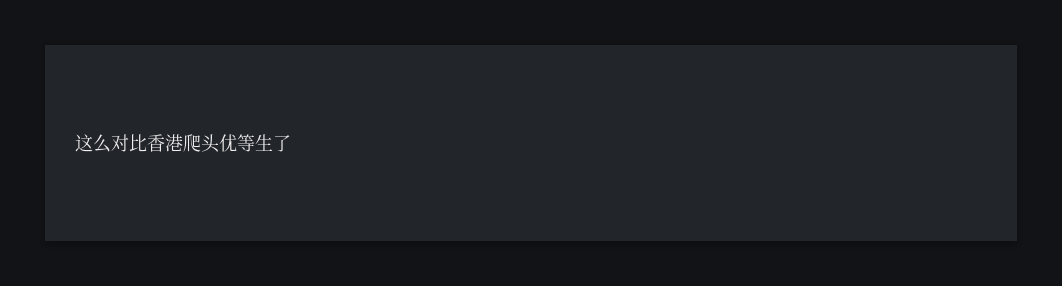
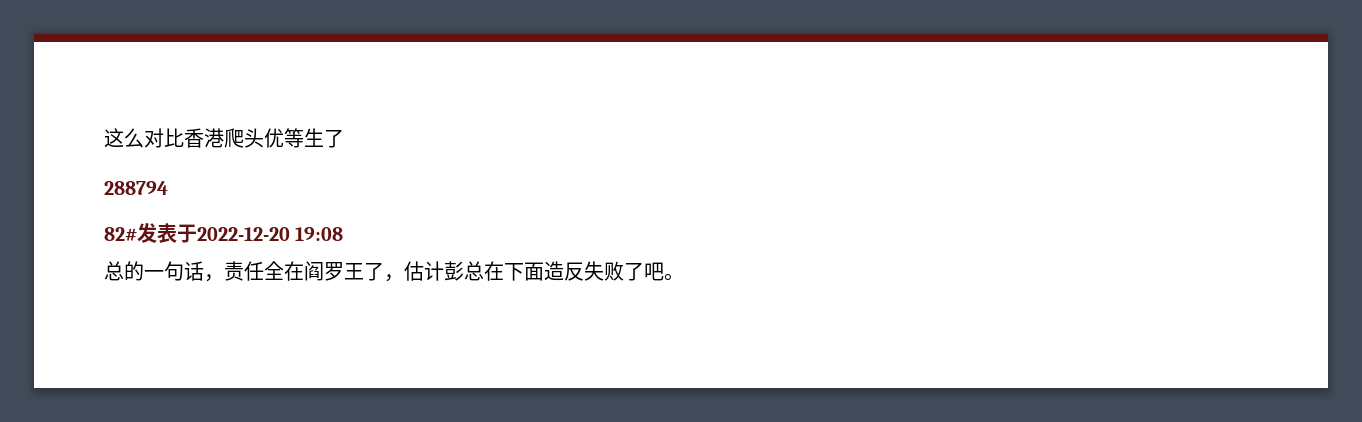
+ 288794
+ 82#发表于2022-12-20 19:08
+ 总的一句话，责任全在阎罗王了，估计彭总在下面造反失败了吧。

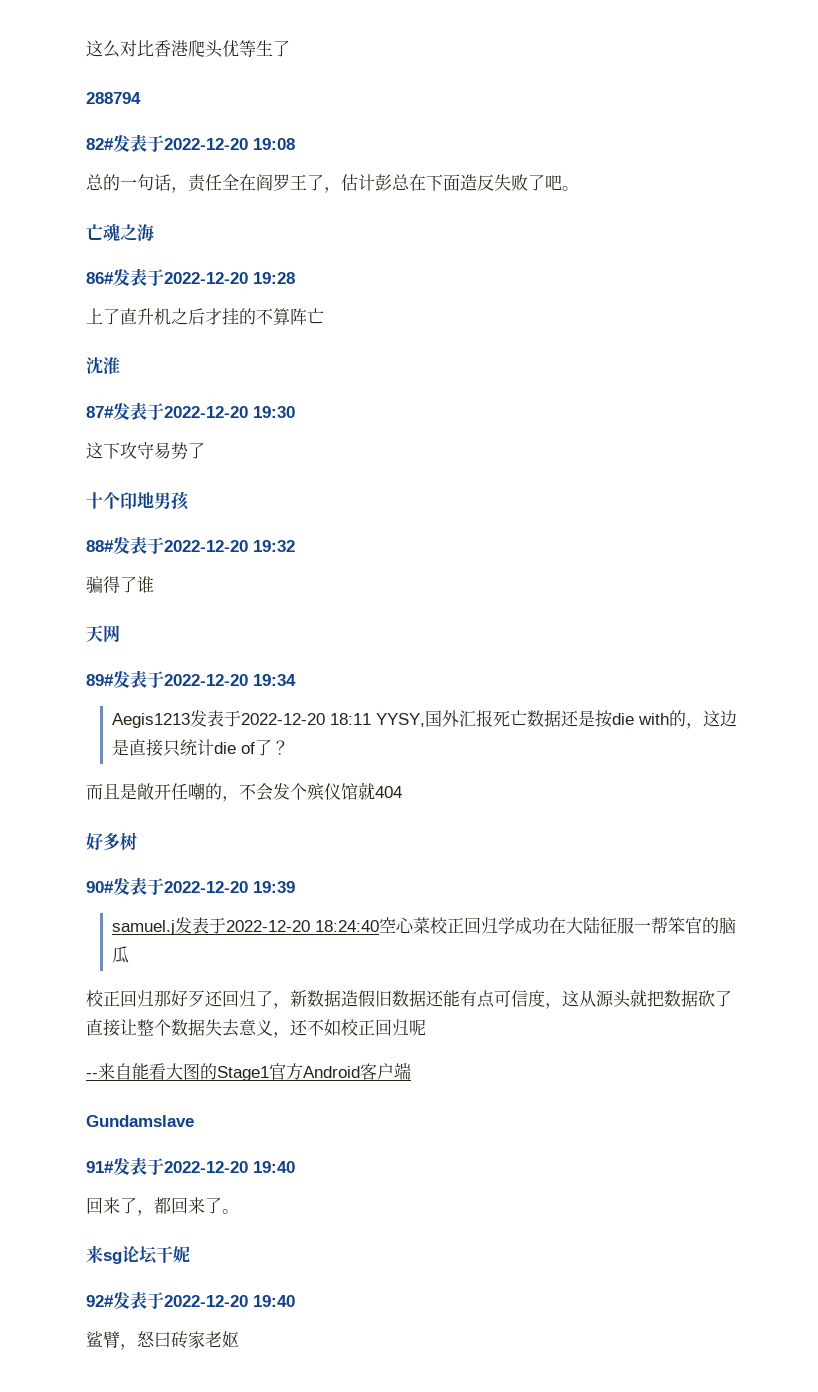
+ 亡魂之海
+ 86#发表于2022-12-20 19:28
+ 上了直升机之后才挂的不算阵亡
+ 沈淮
+ 87#发表于2022-12-20 19:30
+ 这下攻守易势了
+ 十个印地男孩
+ 88#发表于2022-12-20 19:32
+ 骗得了谁
+ 天网
+ 89#发表于2022-12-20 19:34
+ Aegis1213发表于2022-12-20 18:11 YYSY,国外汇报死亡数据还是按die with的，这边是直接只统计die of了？
+ 而且是敞开任嘲的，不会发个殡仪馆就404
+ 好多树
+ 90#发表于2022-12-20 19:39
+ samuel.j发表于2022-12-20 18:24:40空心菜校正回归学成功在大陆征服一帮笨官的脑瓜
+ 校正回归那好歹还回归了，新数据造假旧数据还能有点可信度，这从源头就把数据砍了直接让整个数据失去意义，还不如校正回归呢
+ --来自能看大图的Stage1官方Android客户端
+ Gundamslave
+ 91#发表于2022-12-20 19:40
+ 回来了，都回来了。
+ 来sg论坛干妮
+ 92#发表于2022-12-20 19:40
+ 鲨臂，怒曰砖家老妪

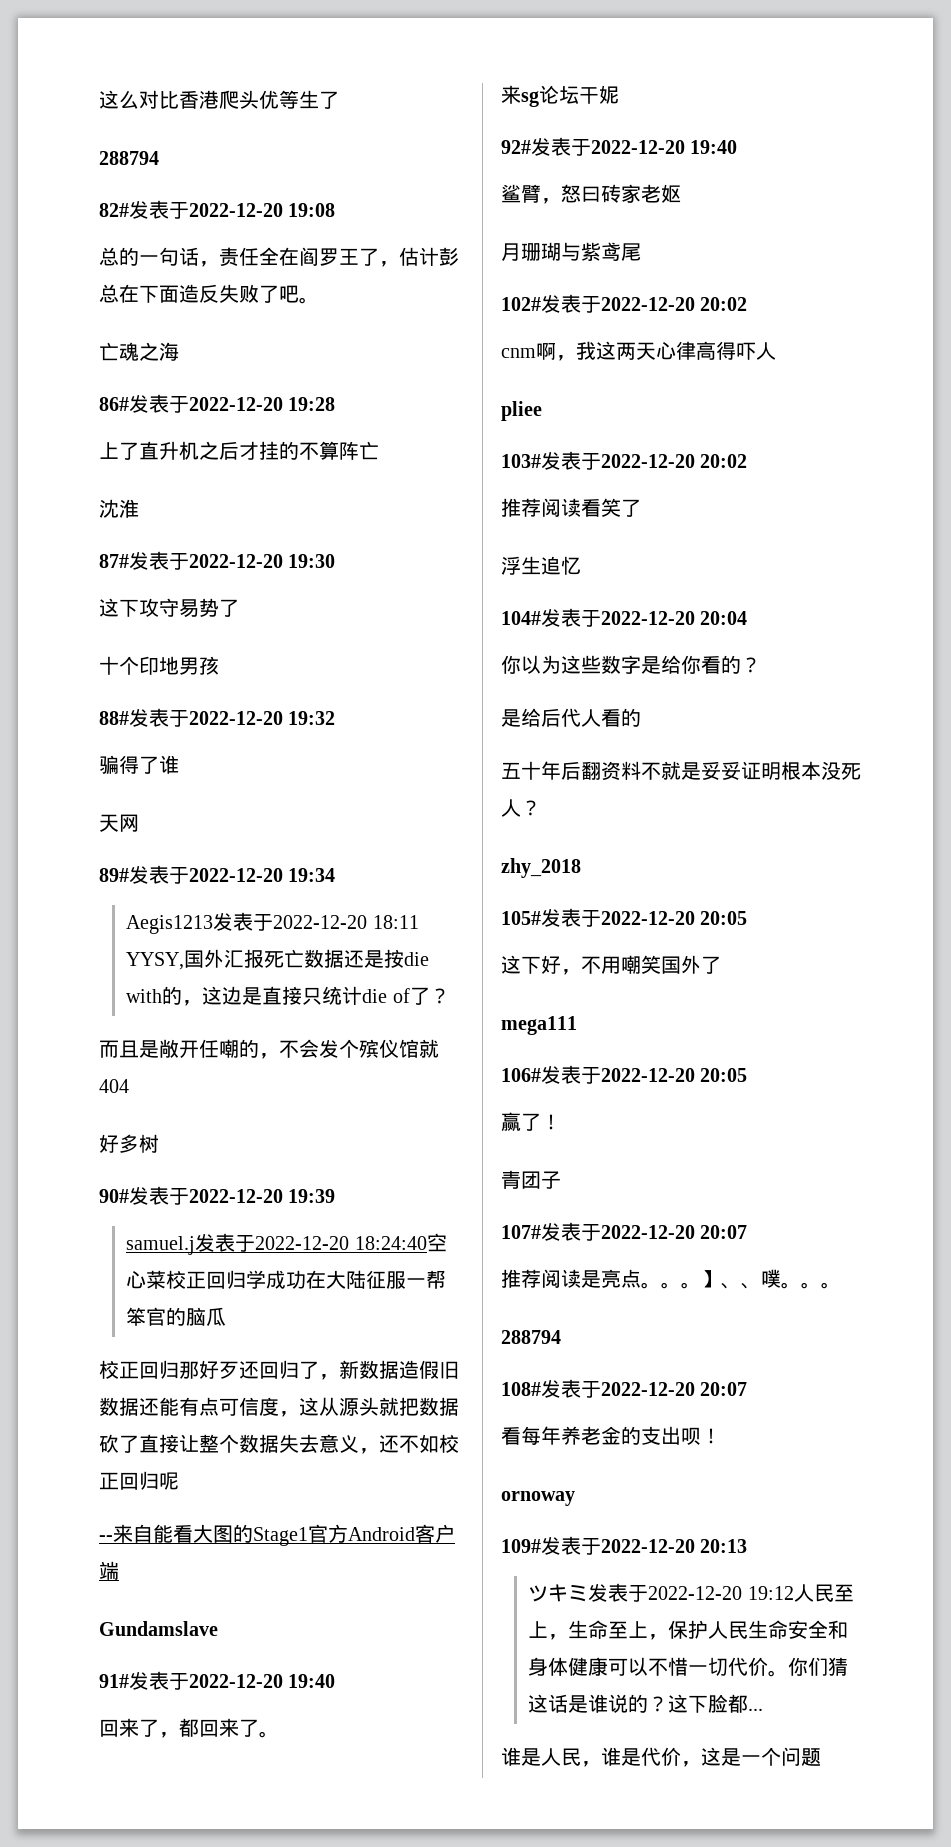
+ 月珊瑚与紫鸢尾
+ 102#发表于2022-12-20 20:02
+ cnm啊，我这两天心律高得吓人
+ pliee
+ 103#发表于2022-12-20 20:02
+ 推荐阅读看笑了
+ 浮生追忆
+ 104#发表于2022-12-20 20:04
+ 你以为这些数字是给你看的？
+ 是给后代人看的
+ 五十年后翻资料不就是妥妥证明根本没死人？
+ zhy_2018
+ 105#发表于2022-12-20 20:05
+ 这下好，不用嘲笑国外了
+ mega111
+ 106#发表于2022-12-20 20:05
+ 赢了！
+ 青团子
+ 107#发表于2022-12-20 20:07
+ 推荐阅读是亮点。。。】、、噗。。。
+ 288794
+ 108#发表于2022-12-20 20:07
+ 看每年养老金的支出呗！
+ ornoway
+ 109#发表于2022-12-20 20:13
+ ツキミ发表于2022-12-20 19:12人民至上，生命至上，保护人民生命安全和身体健康可以不惜一切代价。你们猜这话是谁说的？这下脸都...
+ 谁是人民，谁是代价，这是一个问题

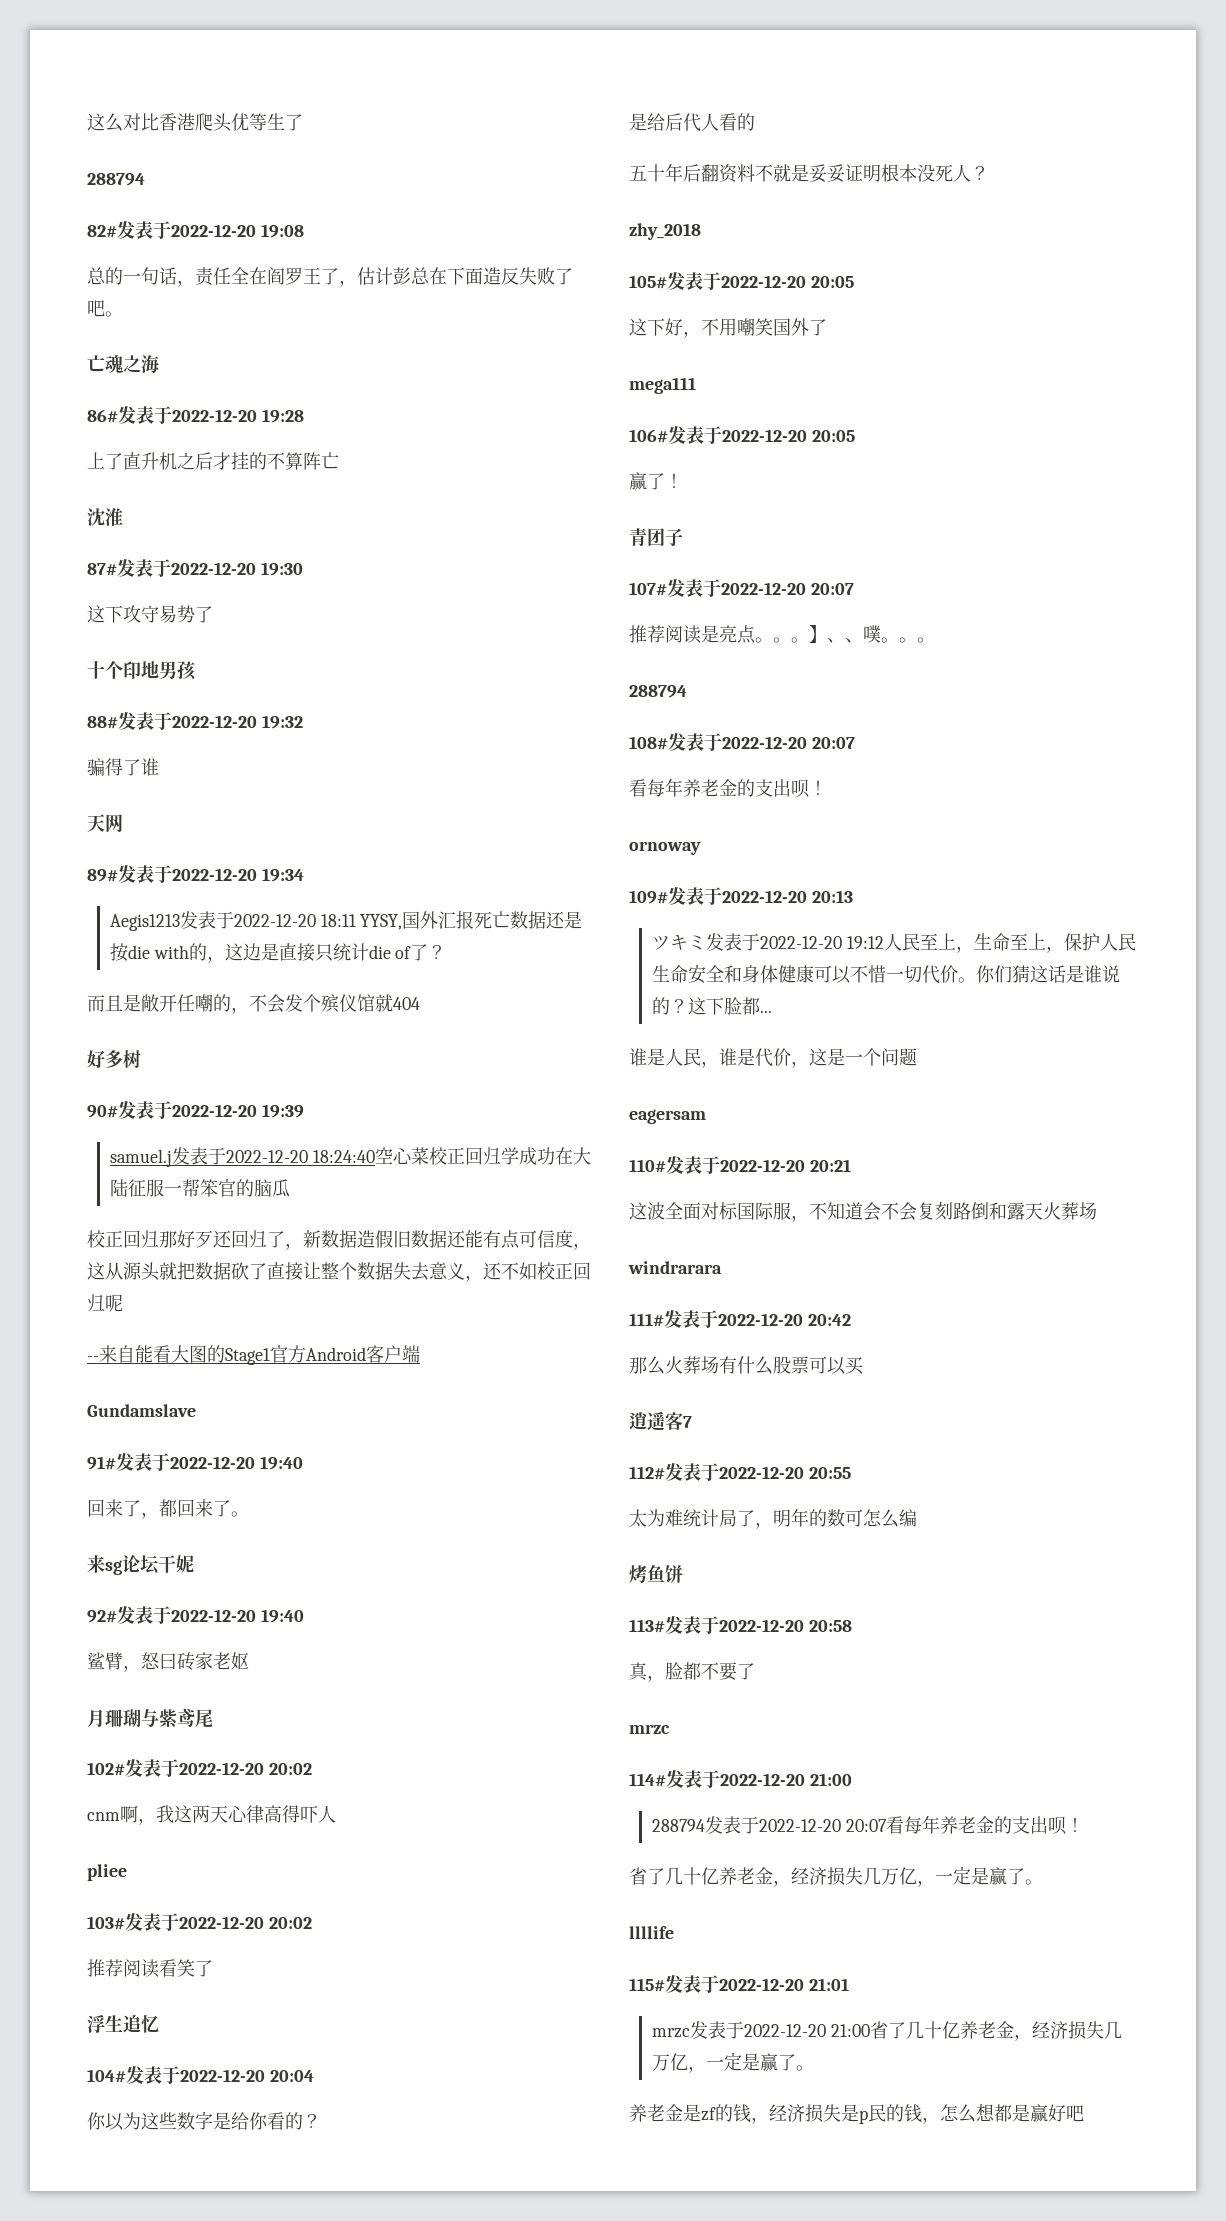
+ eagersam
+ 110#发表于2022-12-20 20:21
+ 这波全面对标国际服，不知道会不会复刻路倒和露天火葬场
+ windrarara
+ 111#发表于2022-12-20 20:42
+ 那么火葬场有什么股票可以买
+ 逍遥客7
+ 112#发表于2022-12-20 20:55
+ 太为难统计局了，明年的数可怎么编
+ 烤鱼饼
+ 113#发表于2022-12-20 20:58
+ 真，脸都不要了
+ mrzc
+ 114#发表于2022-12-20 21:00
+ 288794发表于2022-12-20 20:07看每年养老金的支出呗！
+ 省了几十亿养老金，经济损失几万亿，一定是赢了。
+ llllife
+ 115#发表于2022-12-20 21:01
+ mrzc发表于2022-12-20 21:00省了几十亿养老金，经济损失几万亿，一定是赢了。
+ 养老金是zf的钱，经济损失是p民的钱，怎么想都是赢好吧

